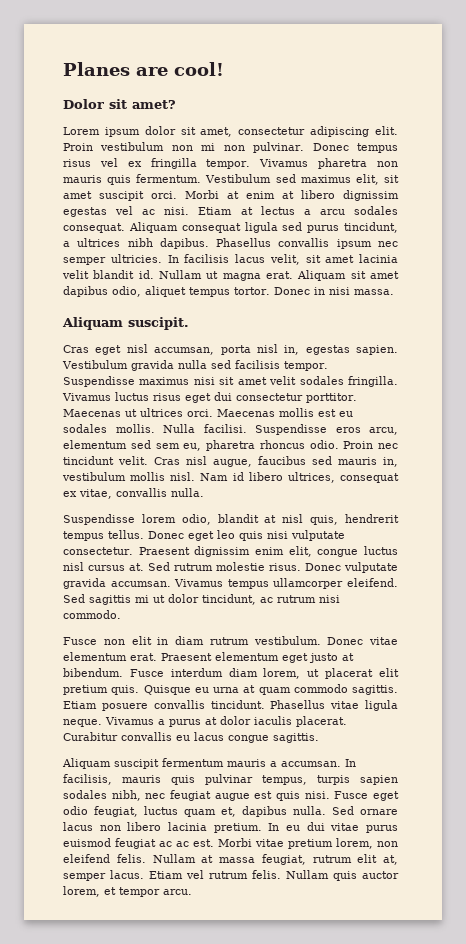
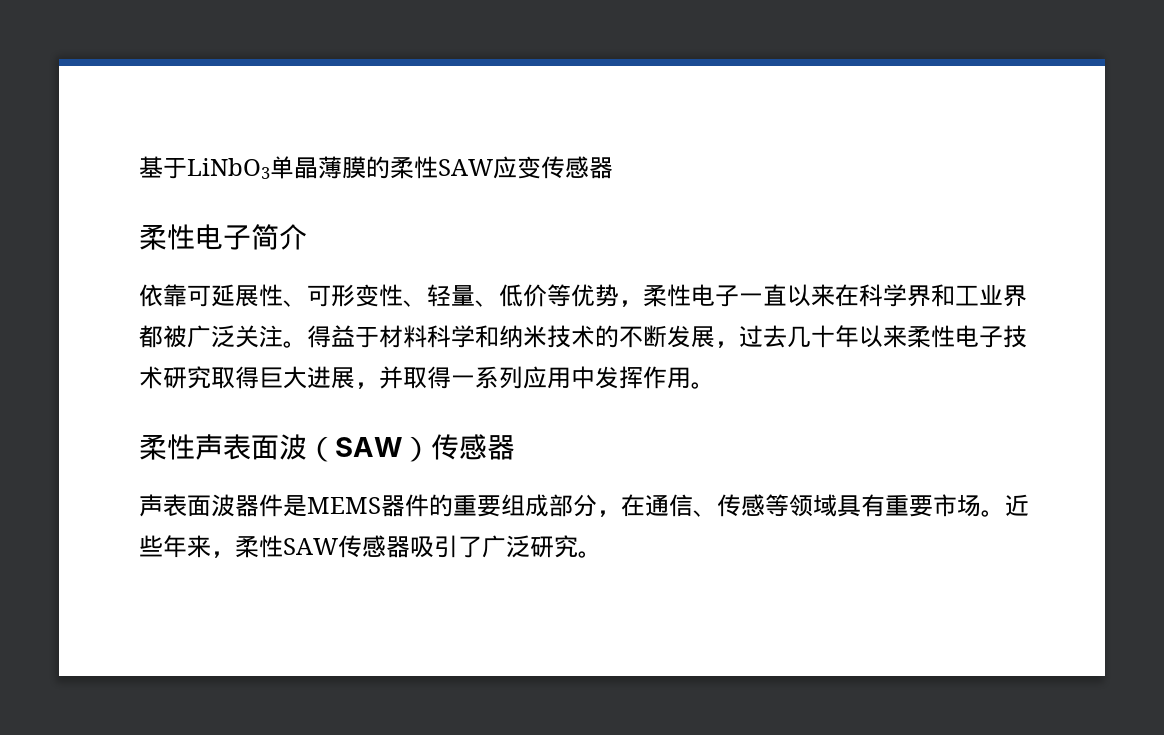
- Planes are cool!
- Dolor sit amet?
- Lorem ipsum dolor sit amet, consectetur adipiscing elit. Proin vestibulum non mi non pulvinar. Donec tempus risus vel ex fringilla tempor. Vivamus pharetra non mauris quis fermentum. Vestibulum sed maximus elit, sit amet suscipit orci. Morbi at enim at libero dignissim egestas vel ac nisi. Etiam at lectus a arcu sodales consequat. Aliquam consequat ligula sed purus tincidunt, a ultrices nibh dapibus. Phasellus convallis ipsum nec semper ultricies. In facilisis lacus velit, sit amet lacinia velit blandit id. Nullam ut magna erat. Aliquam sit amet dapibus odio, aliquet tempus tortor. Donec in nisi massa.
- Aliquam suscipit.
- Cras eget nisl accumsan, porta nisl in, egestas sapien. Vestibulum gravida nulla sed facilisis tempor. Suspendisse maximus nisi sit amet velit sodales fringilla. Vivamus luctus risus eget dui consectetur porttitor. Maecenas ut ultrices orci. Maecenas mollis est eu sodales mollis. Nulla facilisi. Suspendisse eros arcu, elementum sed sem eu, pharetra rhoncus odio. Proin nec tincidunt velit. Cras nisl augue, faucibus sed mauris in, vestibulum mollis nisl. Nam id libero ultrices, consequat ex vitae, convallis nulla.
- Suspendisse lorem odio, blandit at nisl quis, hendrerit tempus tellus. Donec eget leo quis nisi vulputate consectetur. Praesent dignissim enim elit, congue luctus nisl cursus at. Sed rutrum molestie risus. Donec vulputate gravida accumsan. Vivamus tempus ullamcorper eleifend. Sed sagittis mi ut dolor tincidunt, ac rutrum nisi commodo.
- Fusce non elit in diam rutrum vestibulum. Donec vitae elementum erat. Praesent elementum eget justo at bibendum. Fusce interdum diam lorem, ut placerat elit pretium quis. Quisque eu urna at quam commodo sagittis. Etiam posuere convallis tincidunt. Phasellus vitae ligula neque. Vivamus a purus at dolor iaculis placerat. Curabitur convallis eu lacus congue sagittis.
- Aliquam suscipit fermentum mauris a accumsan. In facilisis, mauris quis pulvinar tempus, turpis sapien sodales nibh, nec feugiat augue est quis nisi. Fusce eget odio feugiat, luctus quam et, dapibus nulla. Sed ornare lacus non libero lacinia pretium. In eu dui vitae purus euismod feugiat ac ac est. Morbi vitae pretium lorem, non eleifend felis. Nullam at massa feugiat, rutrum elit at, semper lacus. Etiam vel rutrum felis. Nullam quis auctor lorem, et tempor arcu.
+ 基于LiNbO3单晶薄膜的柔性SAW应变传感器
+ 柔性电子简介
+ 依靠可延展性、可形变性、轻量、低价等优势，柔性电子一直以来在科学界和工业界都被广泛关注。得益于材料科学和纳米技术的不断发展，过去几十年以来柔性电子技术研究取得巨大进展，并取得一系列应用中发挥作用。
+ 柔性声表面波（SAW）传感器
+ 声表面波器件是MEMS器件的重要组成部分，在通信、传感等领域具有重要市场。近些年来，柔性SAW传感器吸引了广泛研究。

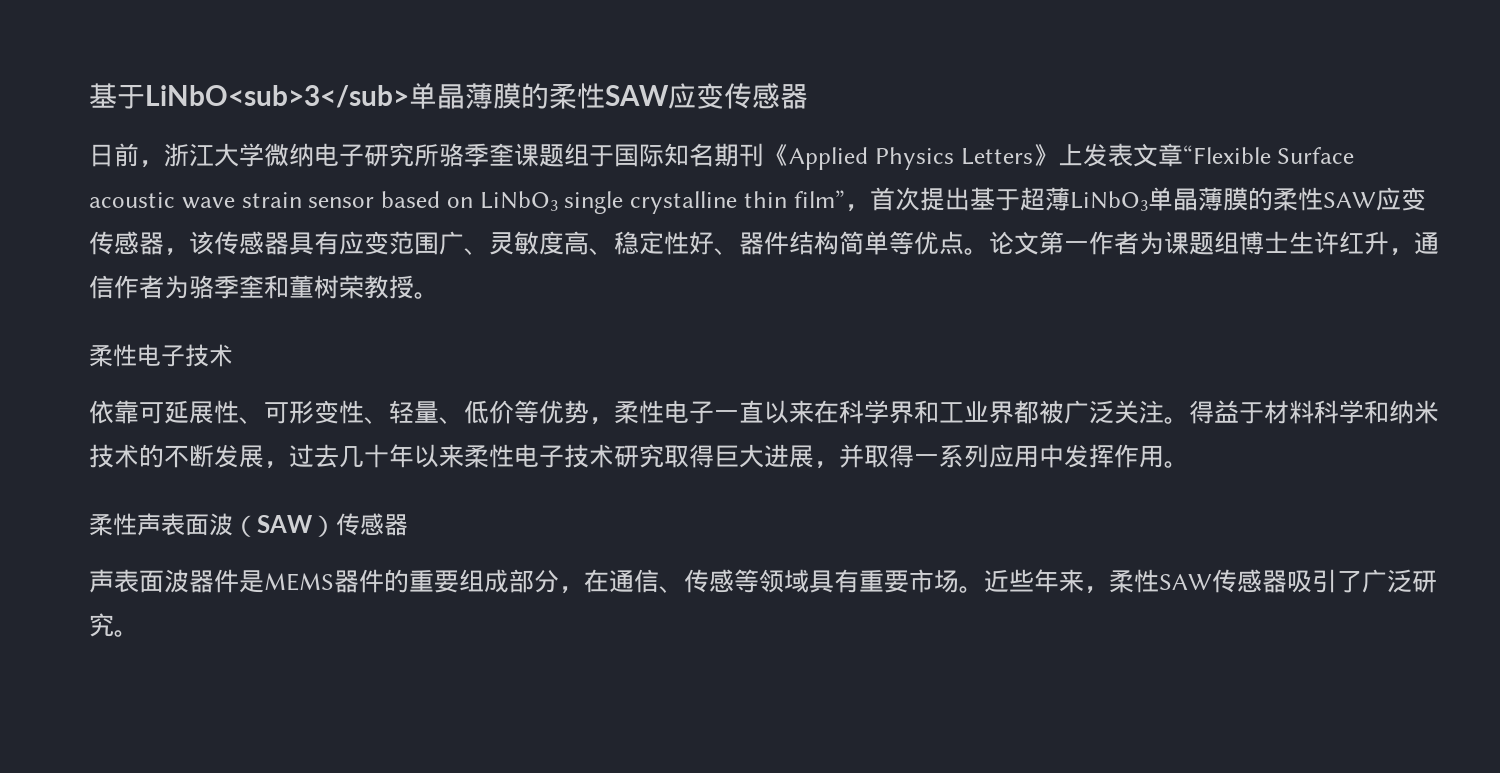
- 基于LiNbO3单晶薄膜的柔性SAW应变传感器
- 柔性电子简介
+ 基于LiNbO<sub>3</sub>单晶薄膜的柔性SAW应变传感器
+ 日前，浙江大学微纳电子研究所骆季奎课题组于国际知名期刊《Applied Physics Letters》上发表文章“Flexible Surface acoustic wave strain sensor based on LiNbO3 single crystalline thin film”，首次提出基于超薄LiNbO3单晶薄膜的柔性SAW应变传感器，该传感器具有应变范围广、灵敏度高、稳定性好、器件结构简单等优点。论文第一作者为课题组博士生许红升，通信作者为骆季奎和董树荣教授。
+ 柔性电子技术

